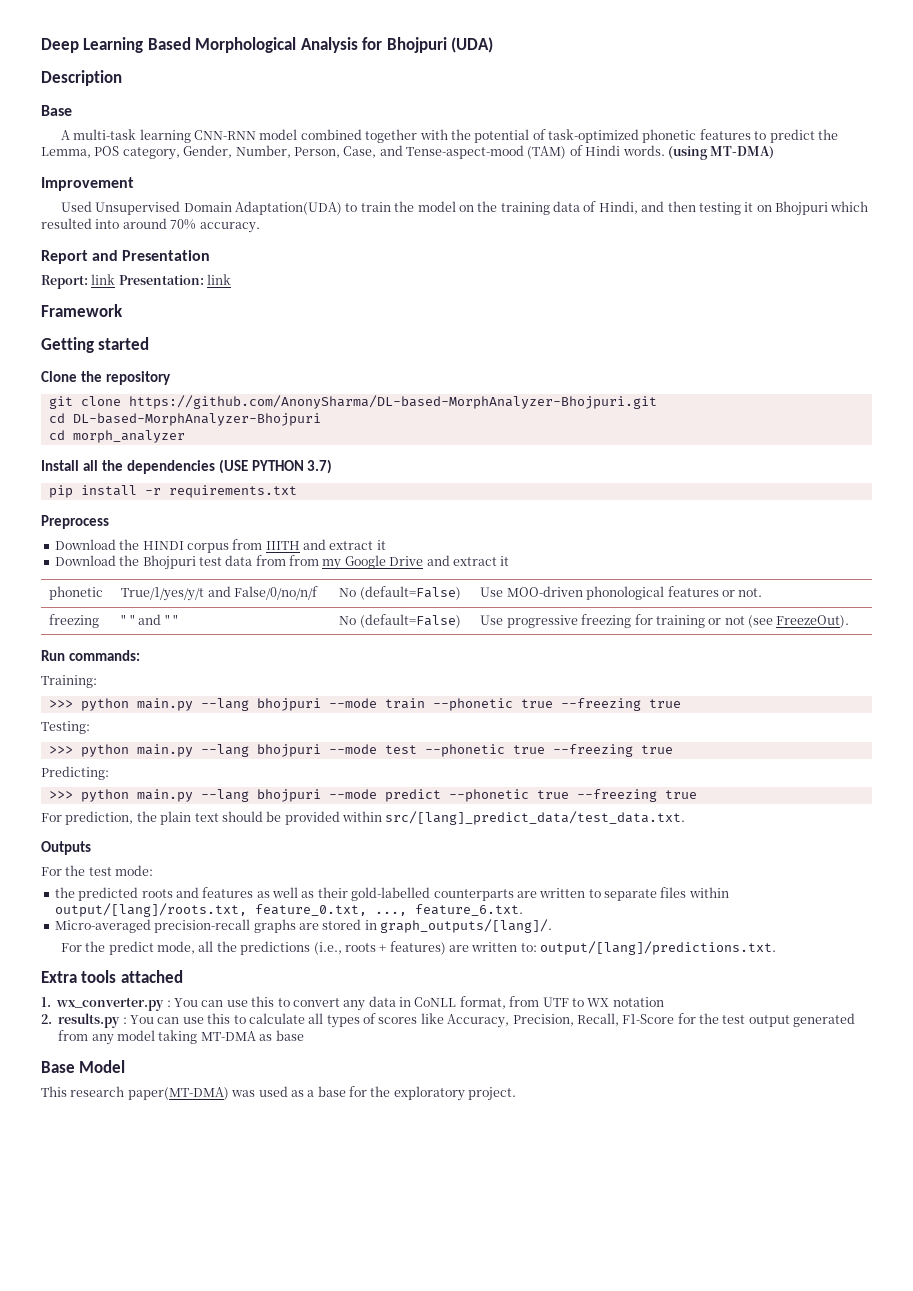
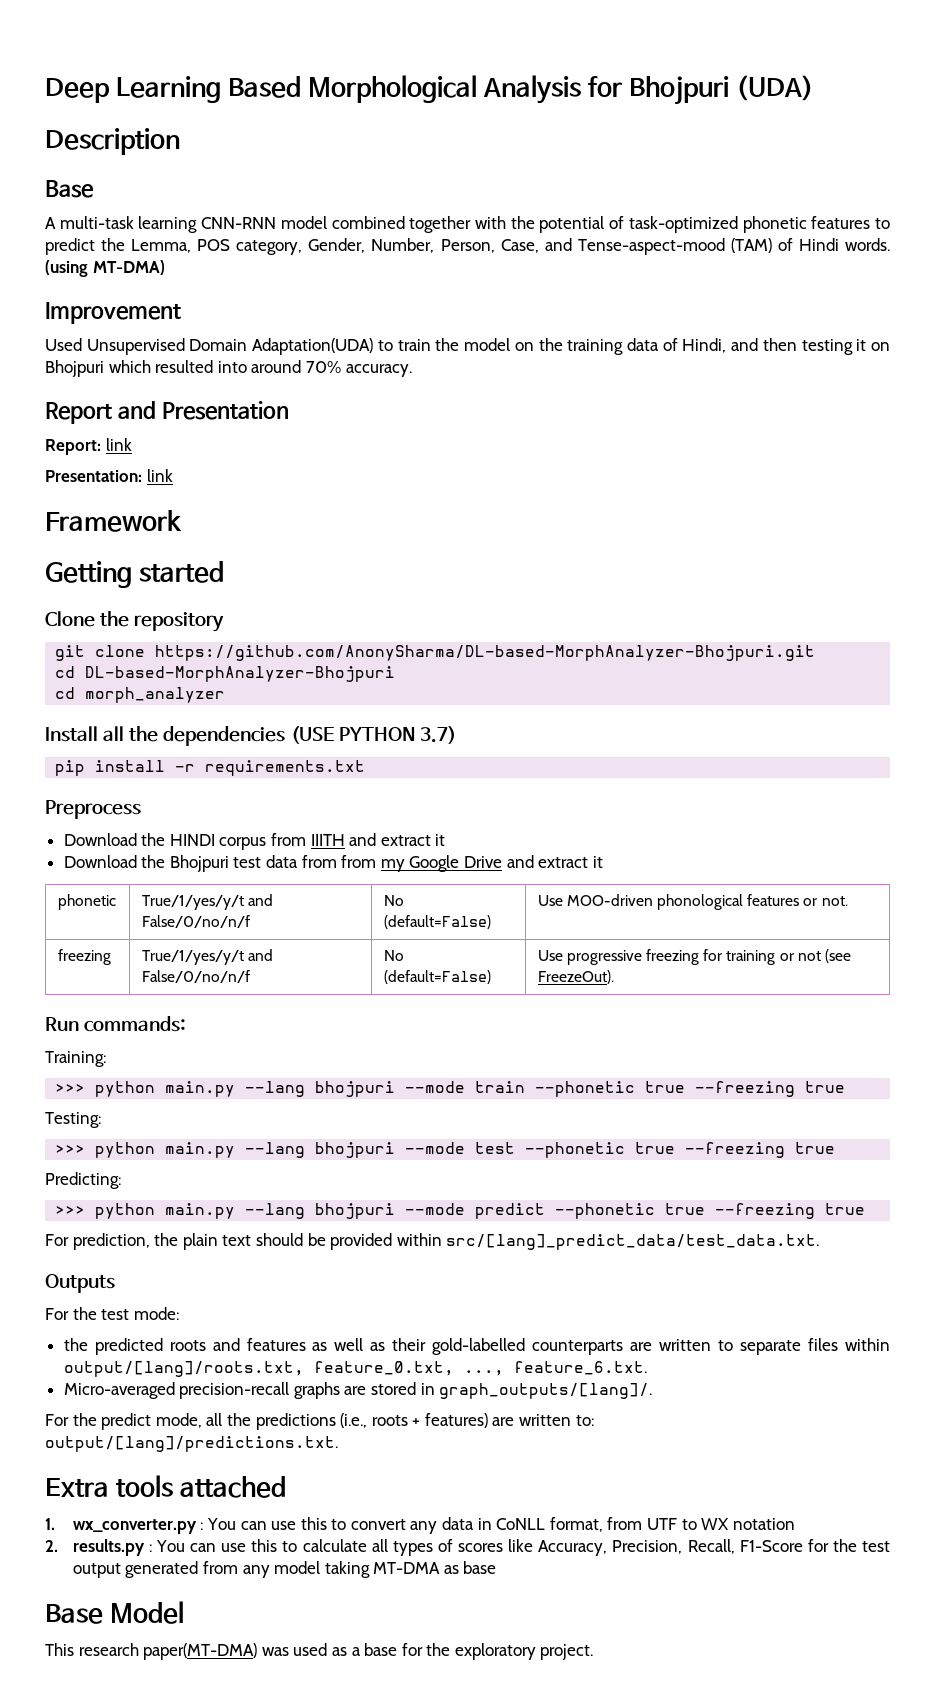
- Report: link Presentation: link
+ Report: link
+ Presentation: link
- freezing | " " and " " | No (default=False) | Use progressive freezing for training or not (see FreezeOut).
+ freezing | True/1/yes/y/t and False/0/no/n/f | No (default=False) | Use progressive freezing for training or not (see FreezeOut).

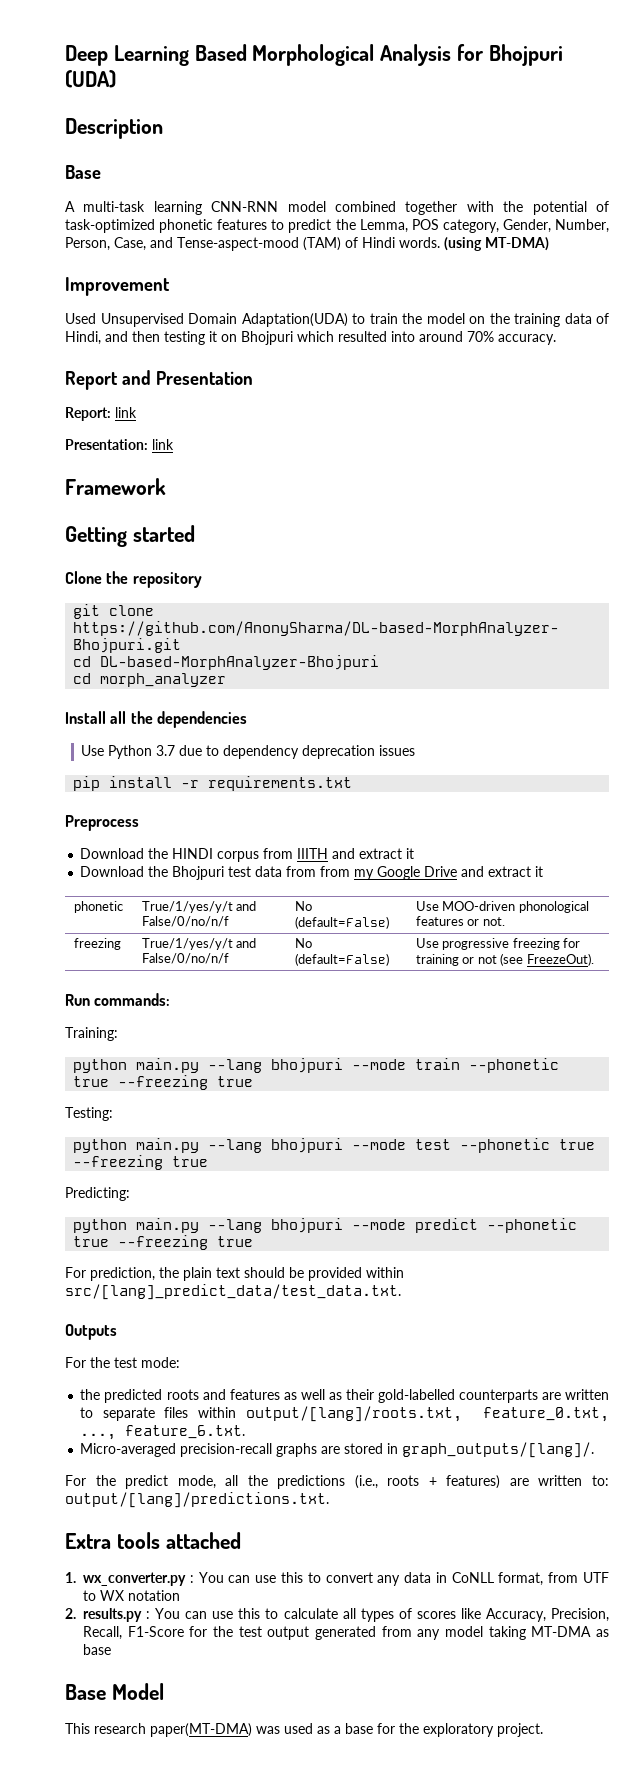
- Install all the dependencies (USE PYTHON 3.7)
+ Install all the dependencies
+ Use Python 3.7 due to dependency deprecation issues
- >>> python main.py --lang bhojpuri --mode train --phonetic true --freezing true
+ python main.py --lang bhojpuri --mode train --phonetic true --freezing true
- >>> python main.py --lang bhojpuri --mode test --phonetic true --freezing true
+ python main.py --lang bhojpuri --mode test --phonetic true --freezing true
- >>> python main.py --lang bhojpuri --mode predict --phonetic true --freezing true
+ python main.py --lang bhojpuri --mode predict --phonetic true --freezing true

